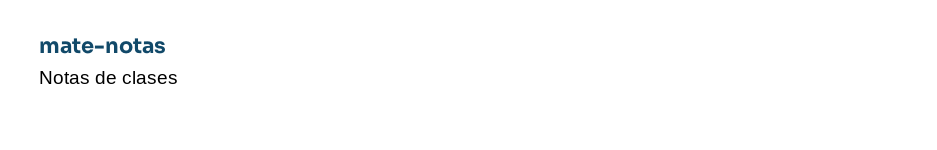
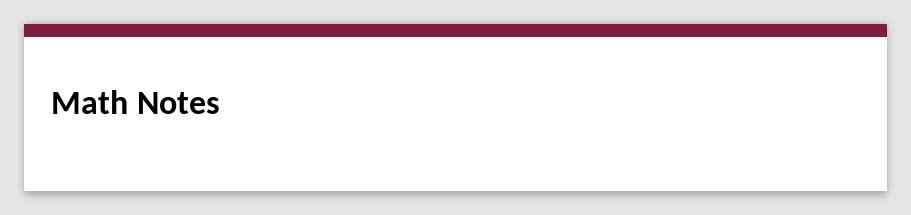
- mate-notas
- Notas de clases
+ Math Notes

